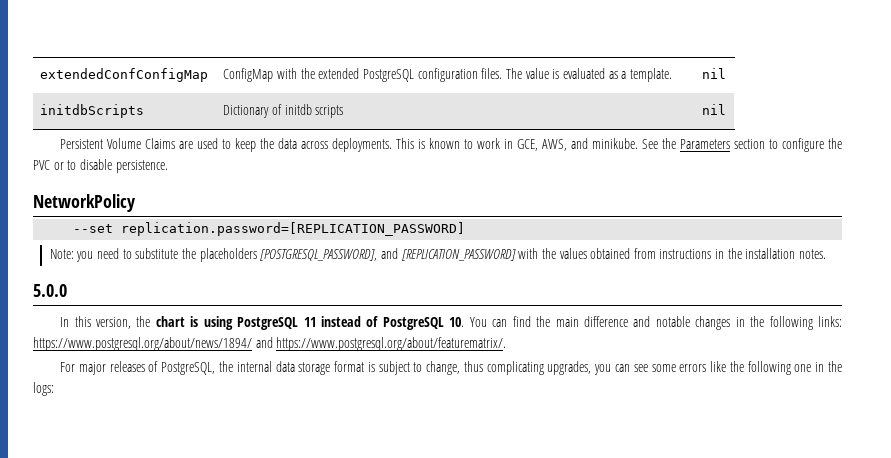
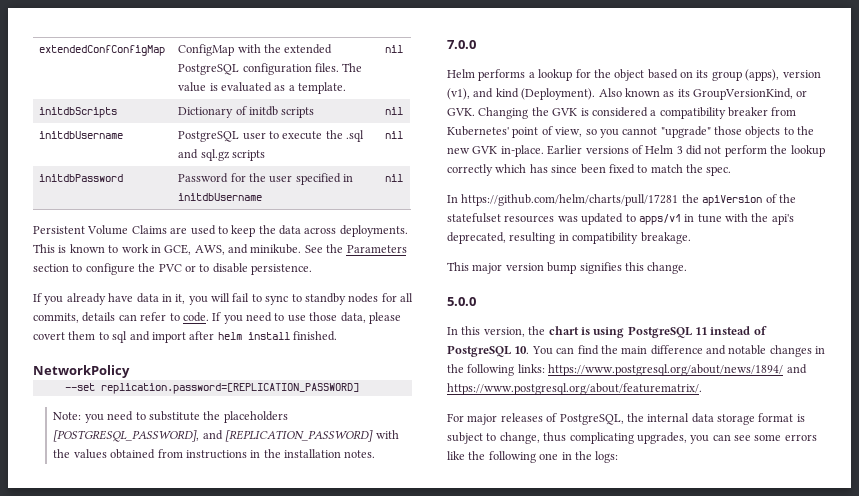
+ initdbUsername | PostgreSQL user to execute the .sql and sql.gz scripts | nil
+ initdbPassword | Password for the user specified in initdbUsername | nil
+ If you already have data in it, you will fail to sync to standby nodes for all commits, details can refer to code. If you need to use those data, please covert them to sql and import after helm install finished.
+ 7.0.0
+ Helm performs a lookup for the object based on its group (apps), version (v1), and kind (Deployment). Also known as its GroupVersionKind, or GVK. Changing the GVK is considered a compatibility breaker from Kubernetes' point of view, so you cannot "upgrade" those objects to the new GVK in-place. Earlier versions of Helm 3 did not perform the lookup correctly which has since been fixed to match the spec.
+ In https://github.com/helm/charts/pull/17281 the apiVersion of the statefulset resources was updated to apps/v1 in tune with the api's deprecated, resulting in compatibility breakage.
+ This major version bump signifies this change.

